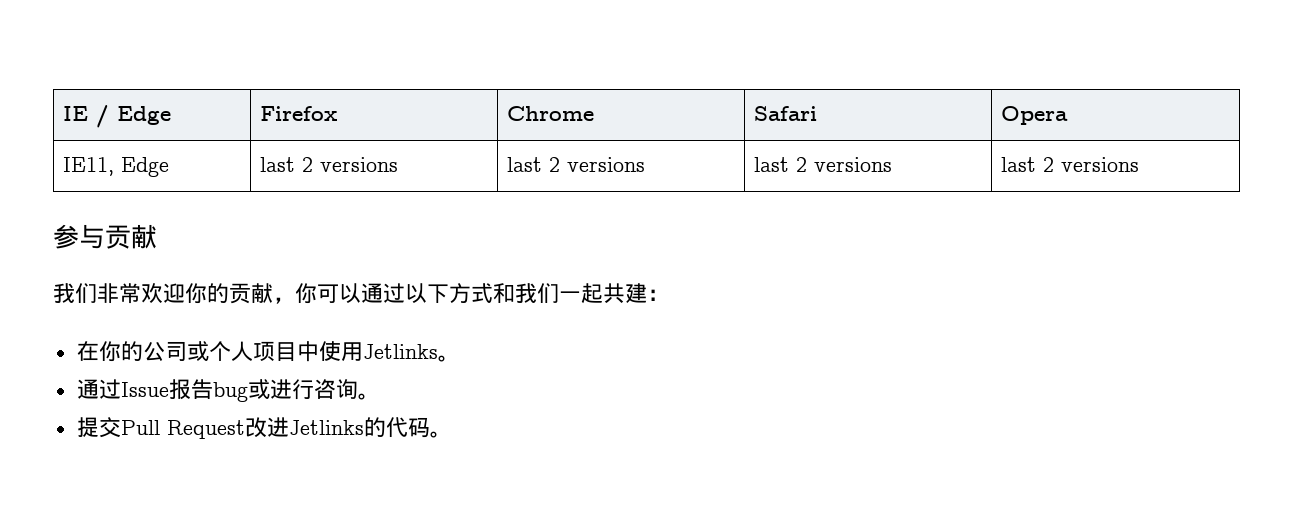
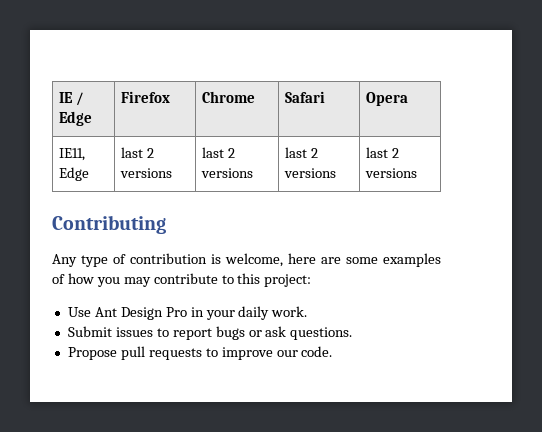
- 参与贡献
- 我们非常欢迎你的贡献，你可以通过以下方式和我们一起共建：
- 在你的公司或个人项目中使用Jetlinks。
- 通过Issue报告bug或进行咨询。
- 提交Pull Request改进Jetlinks的代码。
+ Contributing
+ Any type of contribution is welcome, here are some examples of how you may contribute to this project:
+ Use Ant Design Pro in your daily work.
+ Submit issues to report bugs or ask questions.
+ Propose pull requests to improve our code.

